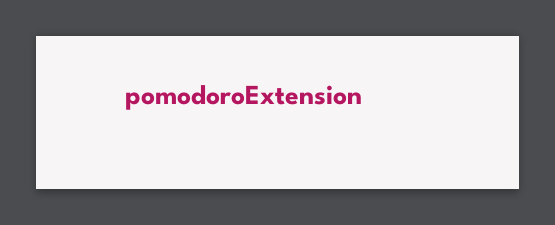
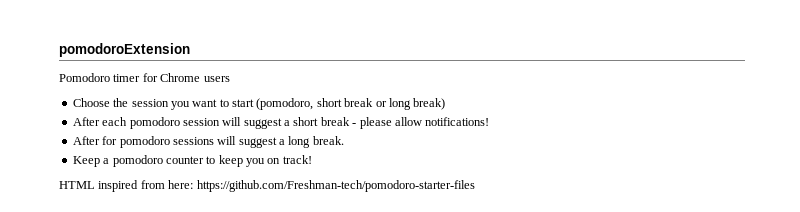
+ Pomodoro timer for Chrome users
+ Choose the session you want to start (pomodoro, short break or long break)
+ After each pomodoro session will suggest a short break - please allow notifications!
+ After for pomodoro sessions will suggest a long break.
+ Keep a pomodoro counter to keep you on track!
+ HTML inspired from here: https://github.com/Freshman-tech/pomodoro-starter-files

